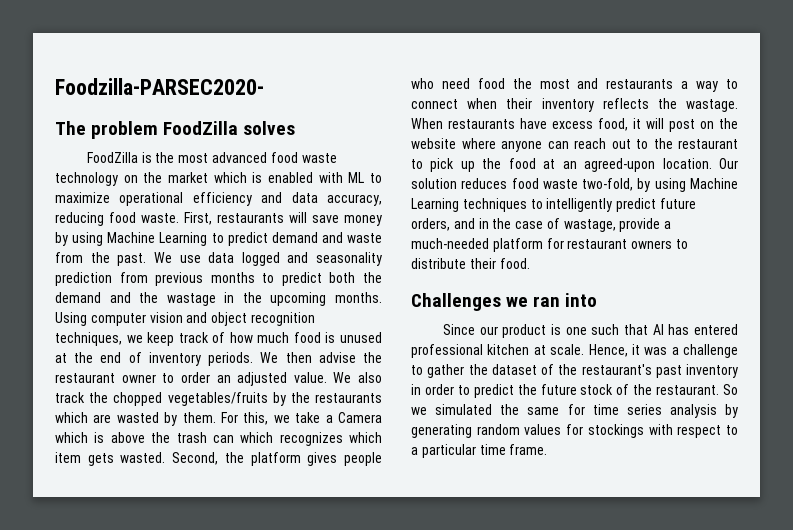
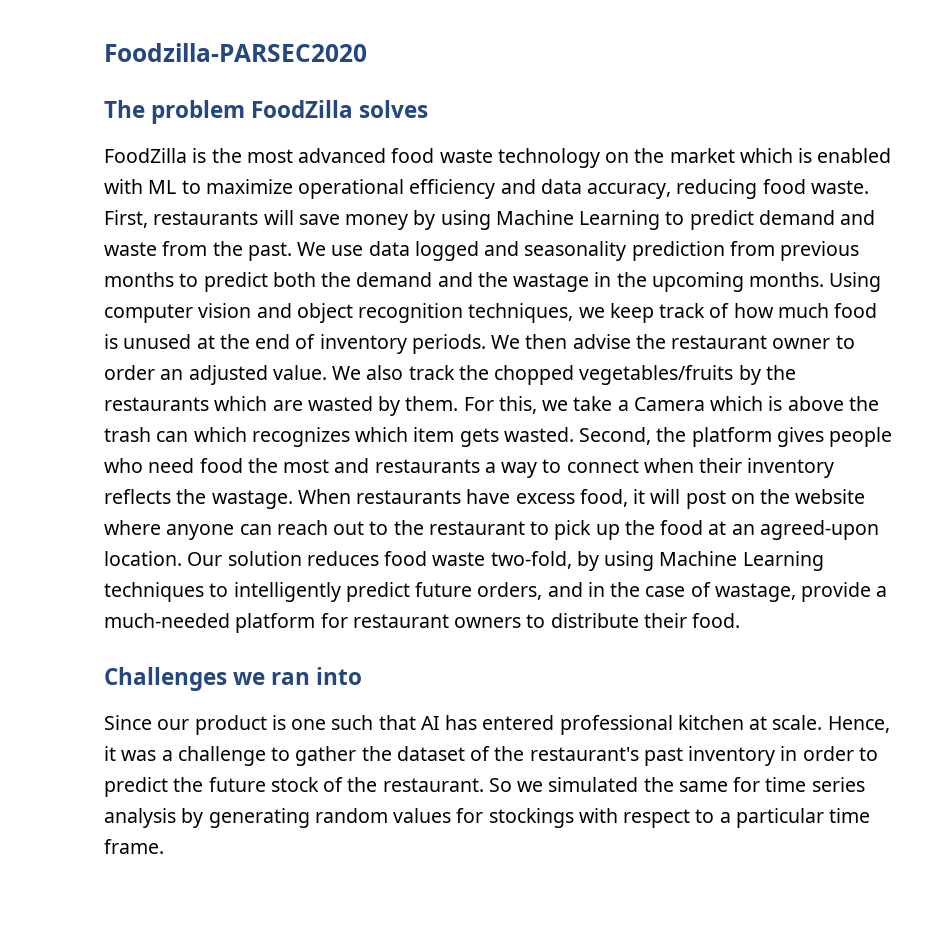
- Foodzilla-PARSEC2020-
+ Foodzilla-PARSEC2020

